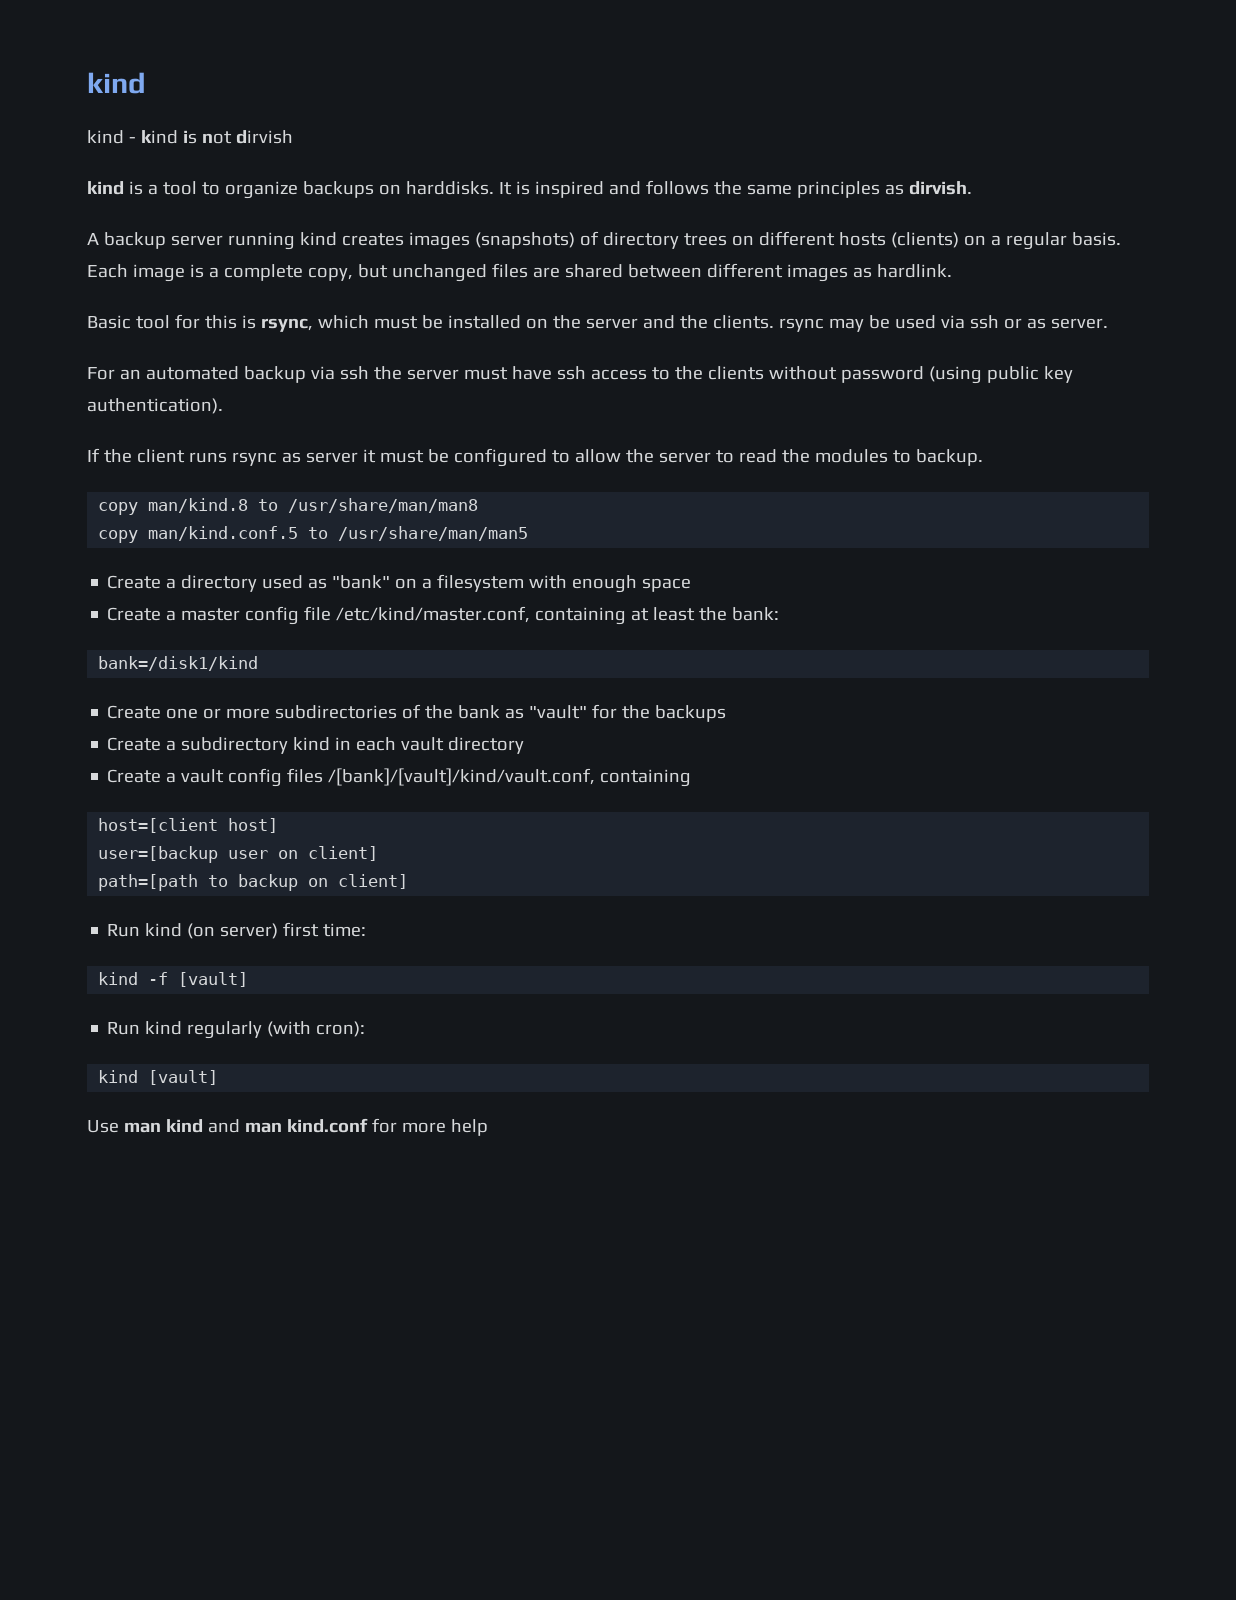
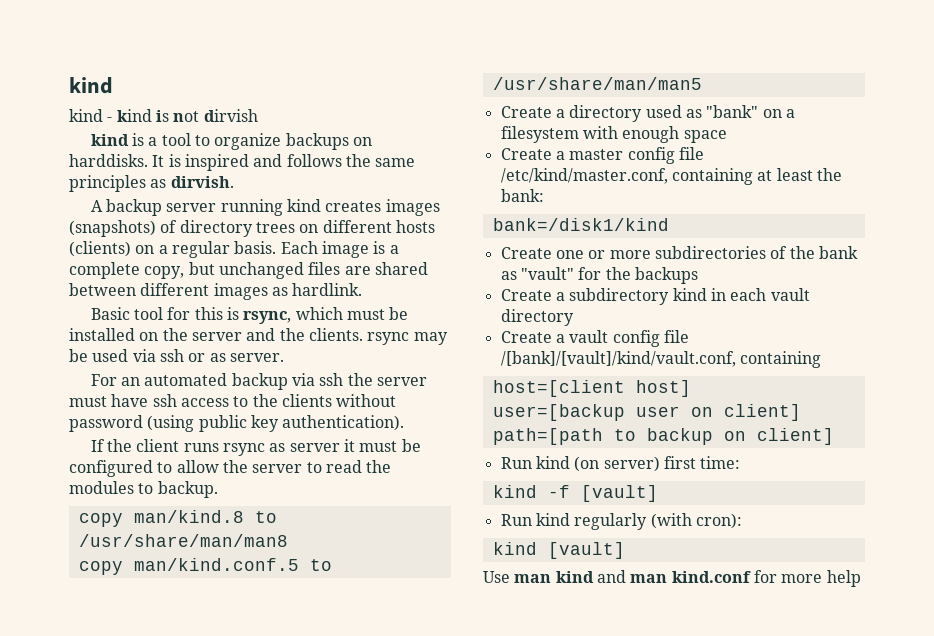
- Create a vault config files /[bank]/[vault]/kind/vault.conf, containing
+ Create a vault config file /[bank]/[vault]/kind/vault.conf, containing

